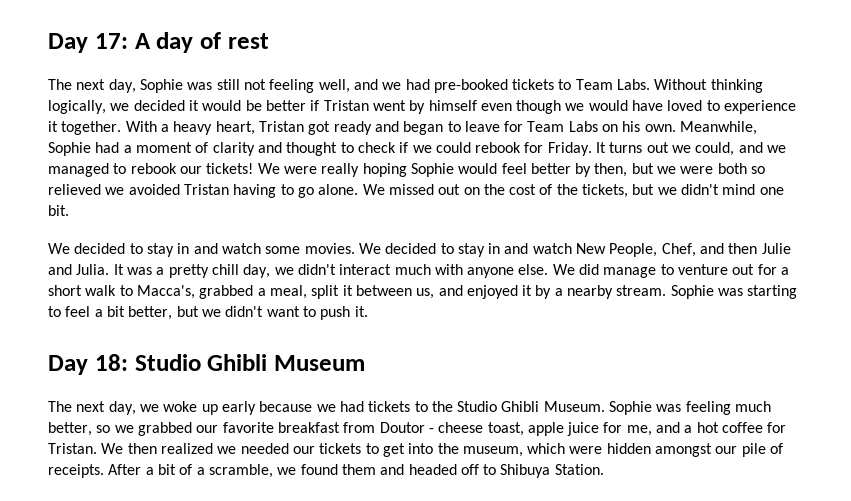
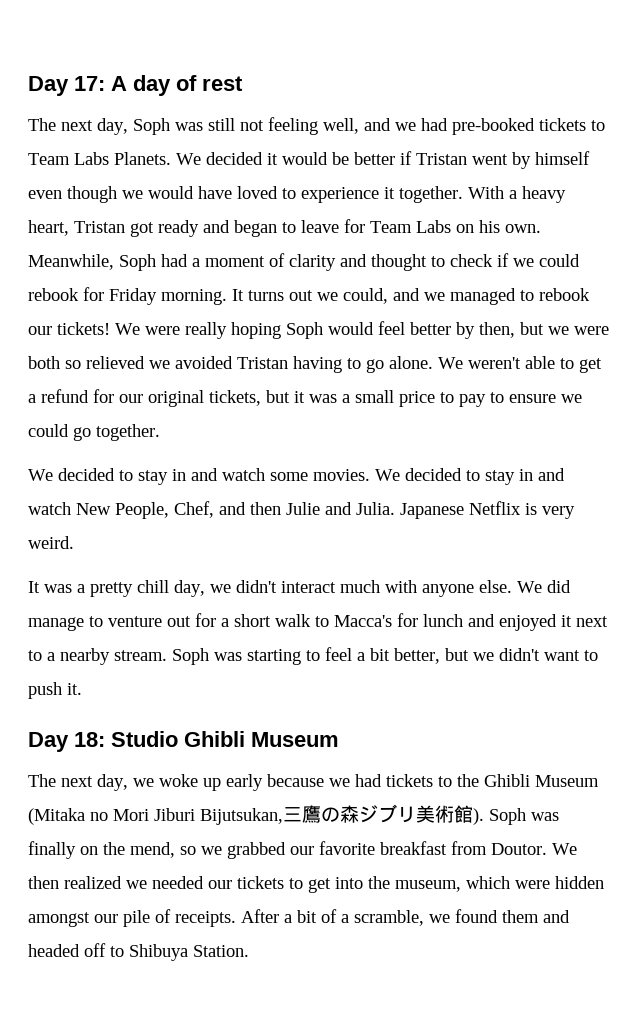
- The next day, Sophie was still not feeling well, and we had pre-booked tickets to Team Labs. Without thinking logically, we decided it would be better if Tristan went by himself even though we would have loved to experience it together.
+ The next day, Soph was still not feeling well, and we had pre-booked tickets to Team Labs Planets. We decided it would be better if Tristan went by himself even though we would have loved to experience it together.
- Meanwhile, Sophie had a moment of clarity and thought to check if we could rebook for Friday.
+ Meanwhile, Soph had a moment of clarity and thought to check if we could rebook for Friday morning.
- We were really hoping Sophie would feel better by then, but we were both so relieved we avoided Tristan having to go alone.
+ We were really hoping Soph would feel better by then, but we were both so relieved we avoided Tristan having to go alone.
- We missed out on the cost of the tickets, but we didn't mind one bit.
+ We weren't able to get a refund for our original tickets, but it was a small price to pay to ensure we could go together.
- We decided to stay in and watch New People, Chef, and then Julie and Julia. It was a pretty chill day, we didn't interact much with anyone else.
+ We decided to stay in and watch New People, Chef, and then Julie and Julia. Japanese Netflix is very weird.
+ It was a pretty chill day, we didn't interact much with anyone else.
- We did manage to venture out for a short walk to Macca's, grabbed a meal, split it between us, and enjoyed it by a nearby stream.
+ We did manage to venture out for a short walk to Macca's for lunch and enjoyed it next to a nearby stream.
- Sophie was starting to feel a bit better, but we didn't want to push it.
+ Soph was starting to feel a bit better, but we didn't want to push it.
- The next day, we woke up early because we had tickets to the Studio Ghibli Museum. Sophie was feeling much better, so we grabbed our favorite breakfast from Doutor - cheese toast, apple juice for me, and a hot coffee for Tristan.
+ The next day, we woke up early because we had tickets to the Ghibli Museum (Mitaka no Mori Jiburi Bijutsukan,三鷹の森ジブリ美術館). Soph was finally on the mend, so we grabbed our favorite breakfast from Doutor.

